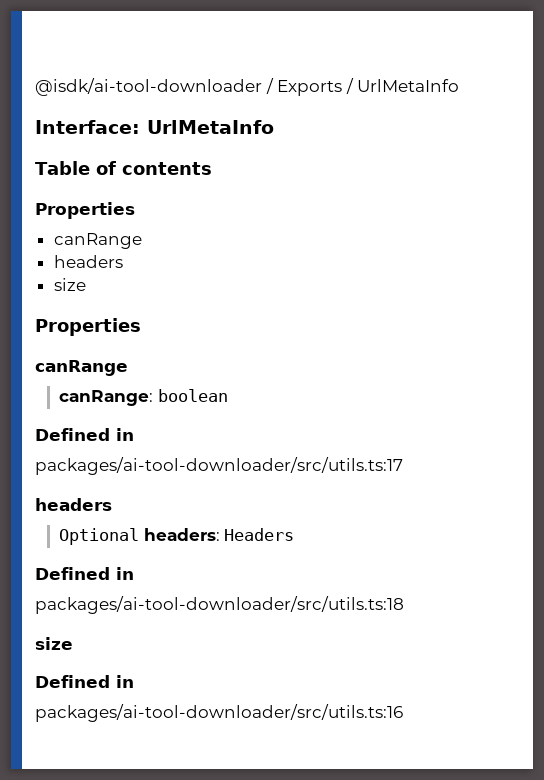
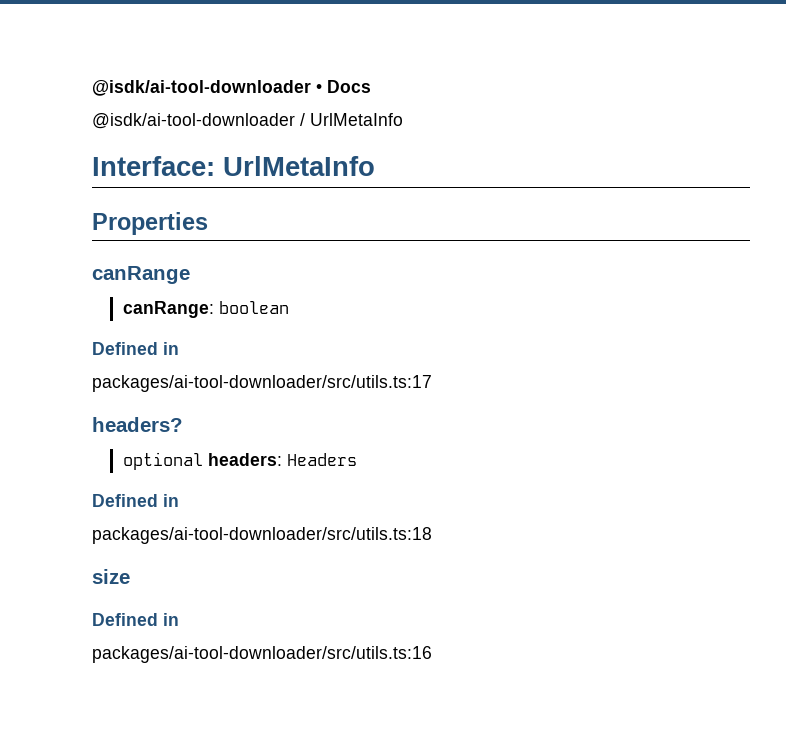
- @isdk/ai-tool-downloader / Exports / UrlMetaInfo
+ @isdk/ai-tool-downloader • Docs
+ @isdk/ai-tool-downloader / UrlMetaInfo
- Table of contents
- Properties
- canRange
- headers
- size
  packages/ai-tool-downloader/src/utils.ts:17
- headers
- Optional headers: Headers
+ headers?
+ optional headers: Headers

